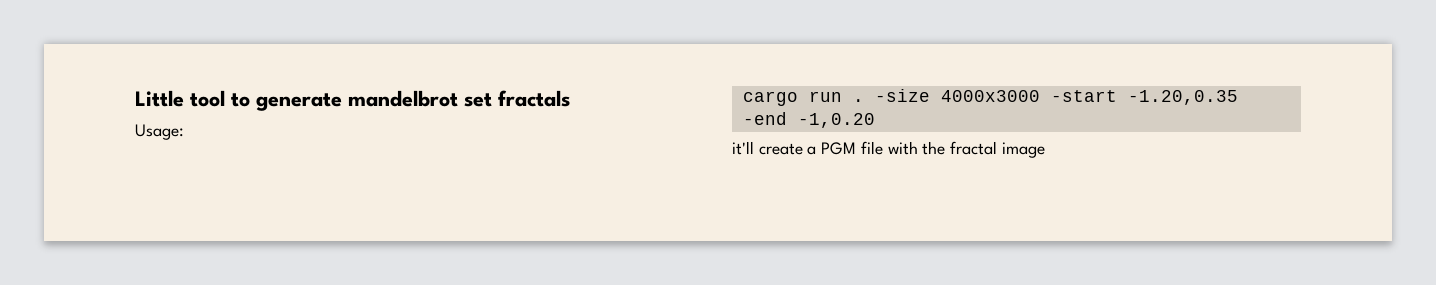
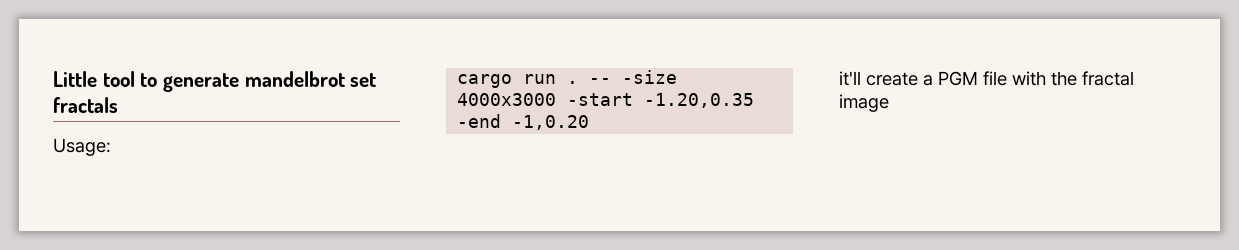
- -size 4000x3000 -start -1.20,0.35 -end -1,0.20
+ -- -size 4000x3000 -start -1.20,0.35 -end -1,0.20

